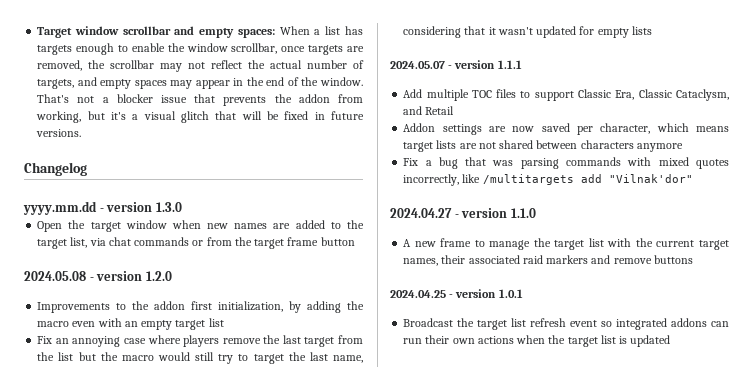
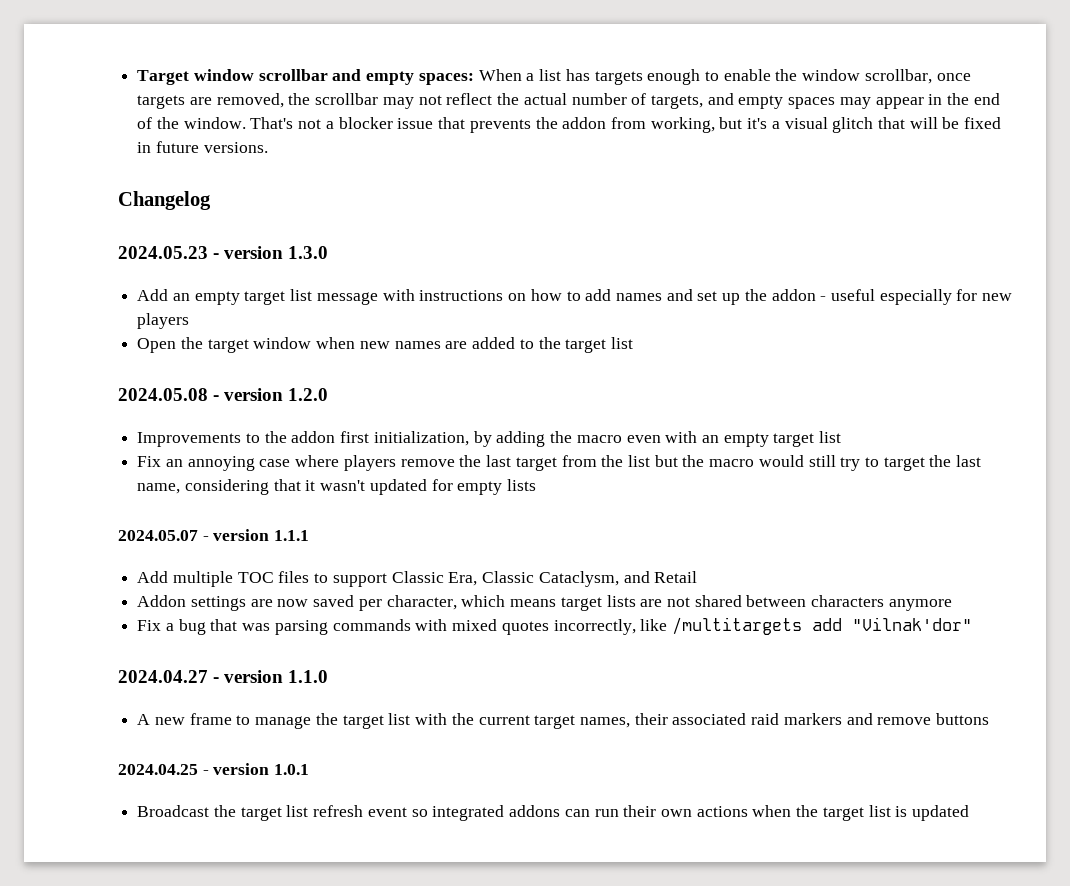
- yyyy.mm.dd - version 1.3.0
+ 2024.05.23 - version 1.3.0
+ Add an empty target list message with instructions on how to add names and set up the addon - useful especially for new players
- Open the target window when new names are added to the target list, via chat commands or from the target frame button
+ Open the target window when new names are added to the target list

